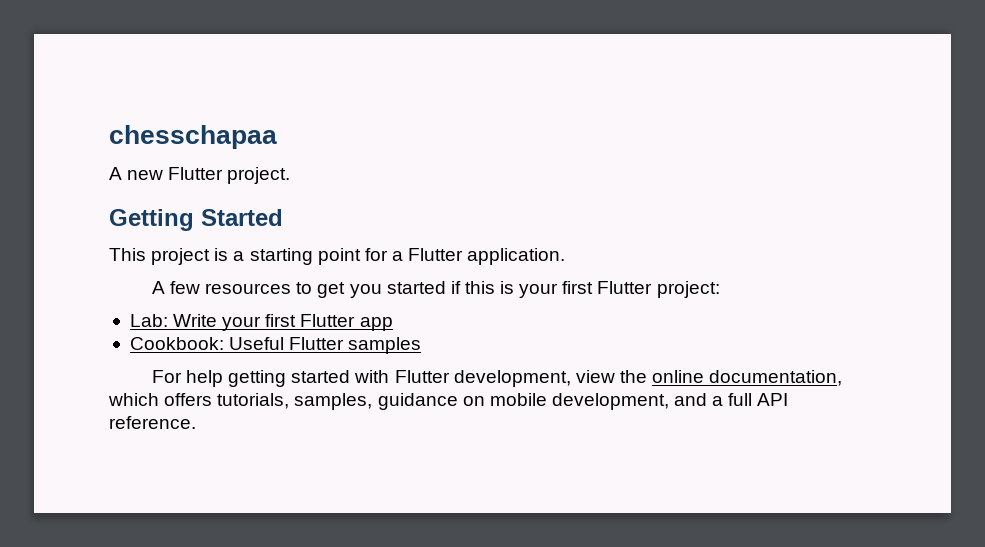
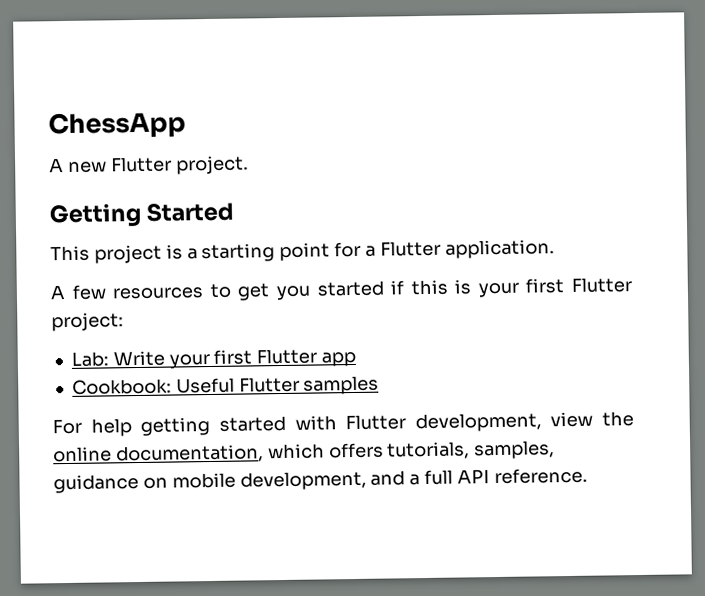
- chesschapaa
+ ChessApp

